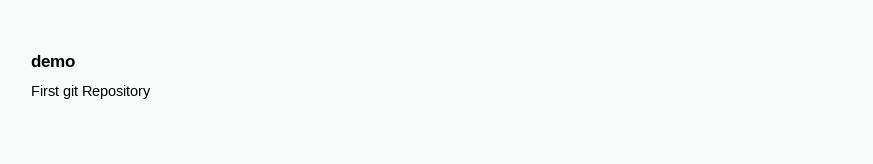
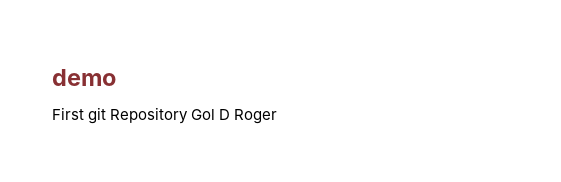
- First git Repository
+ First git Repository Gol D Roger

